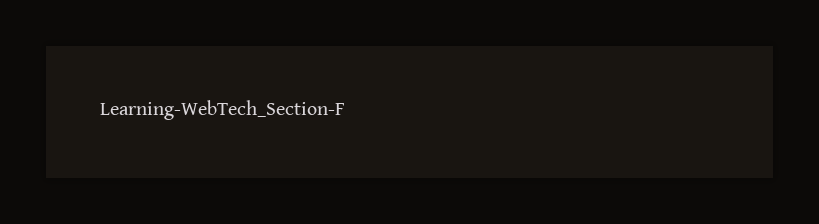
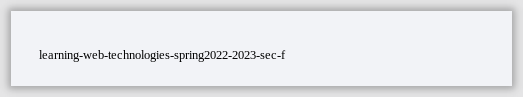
- Learning-WebTech_Section-F
+ learning-web-technologies-spring2022-2023-sec-f

